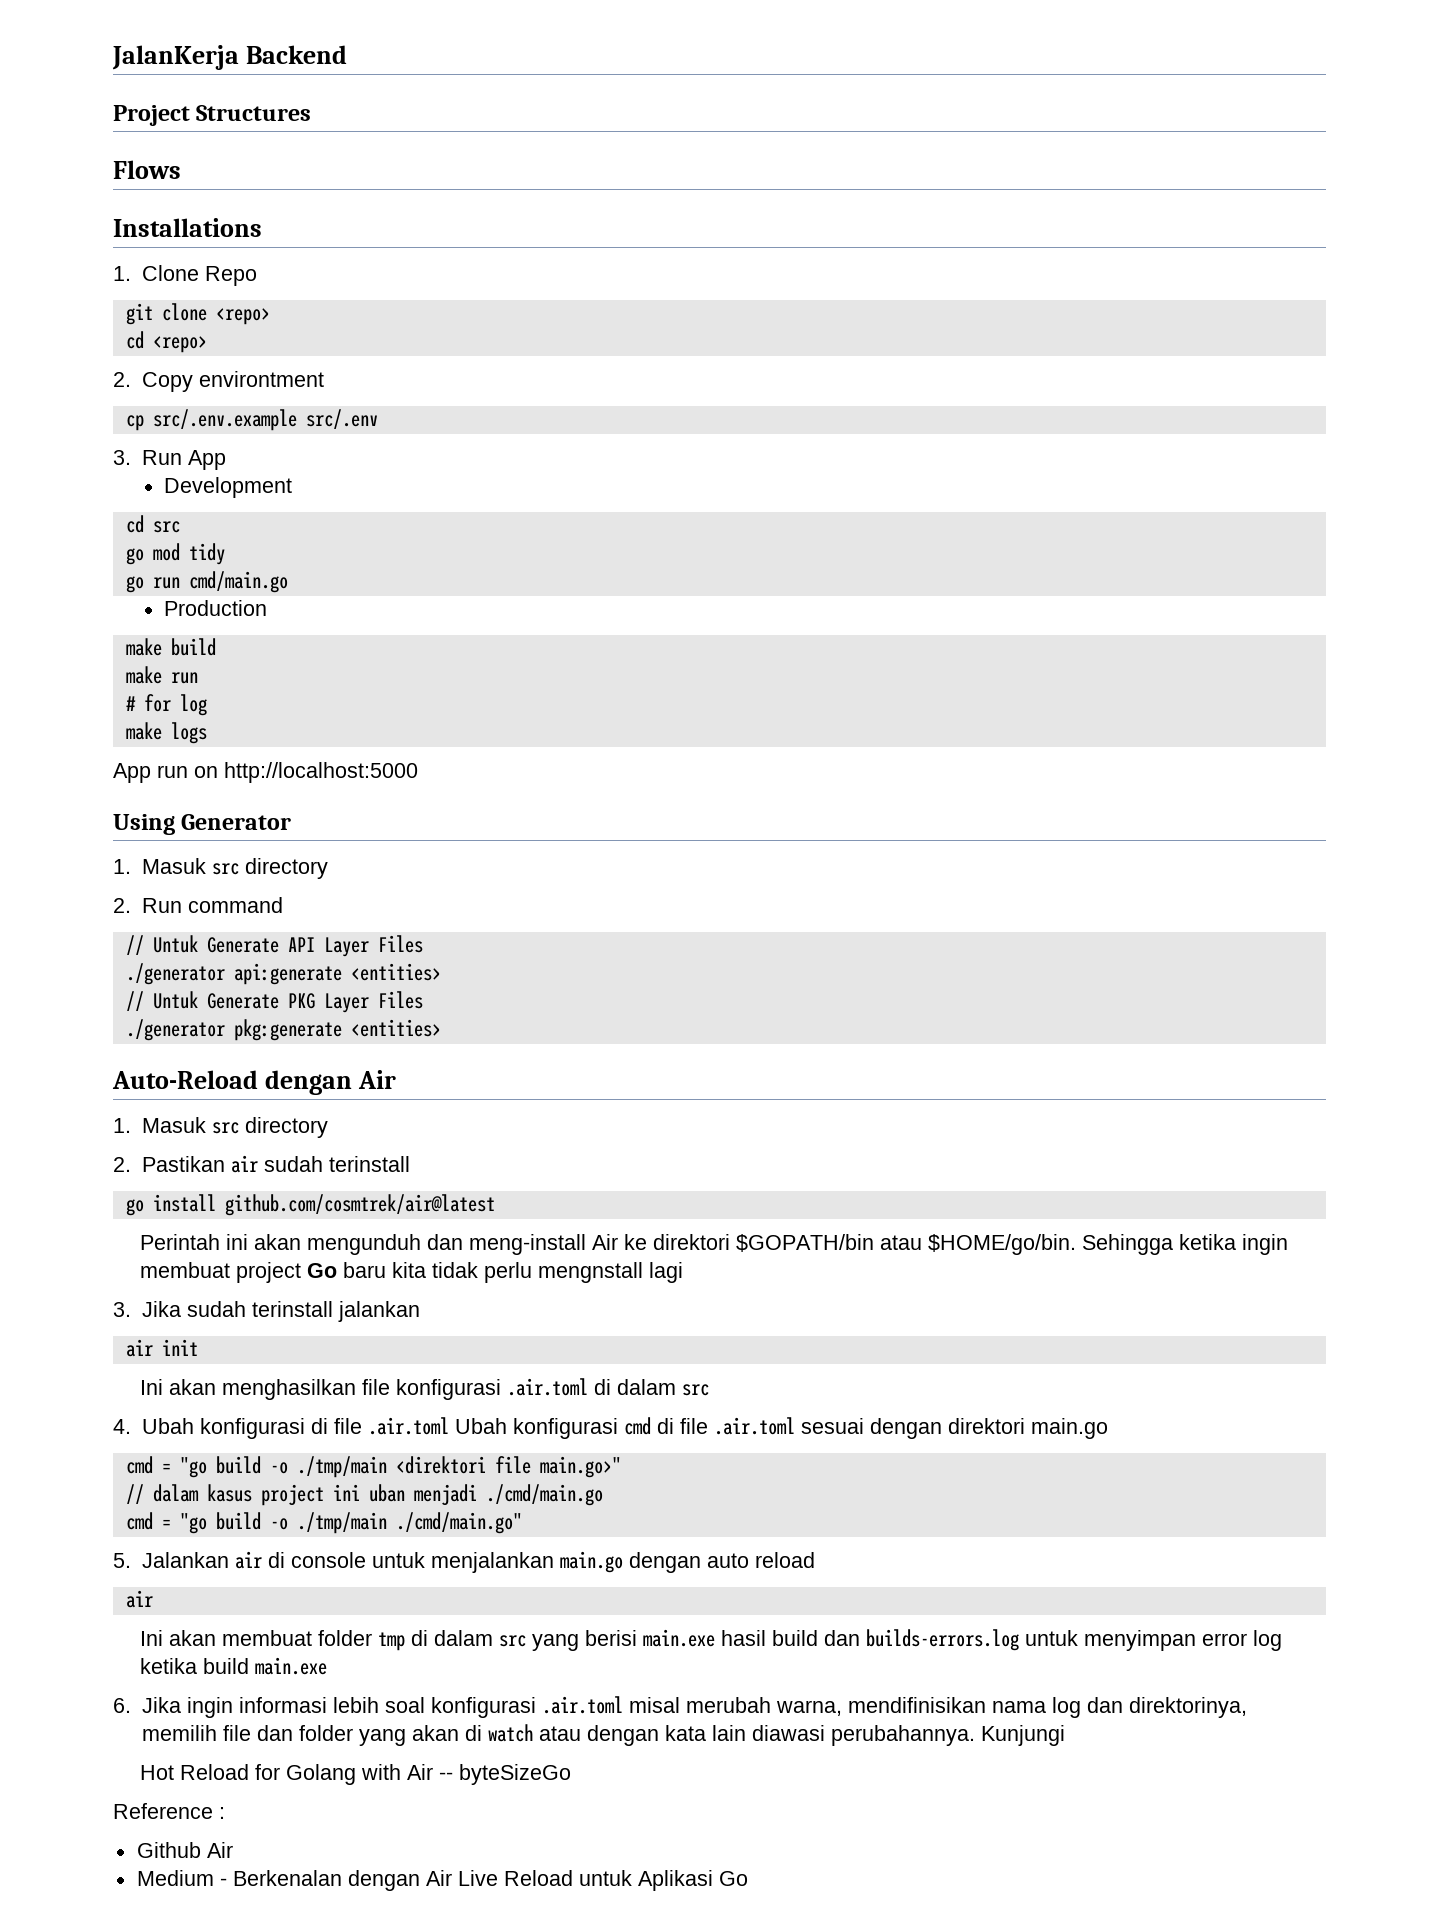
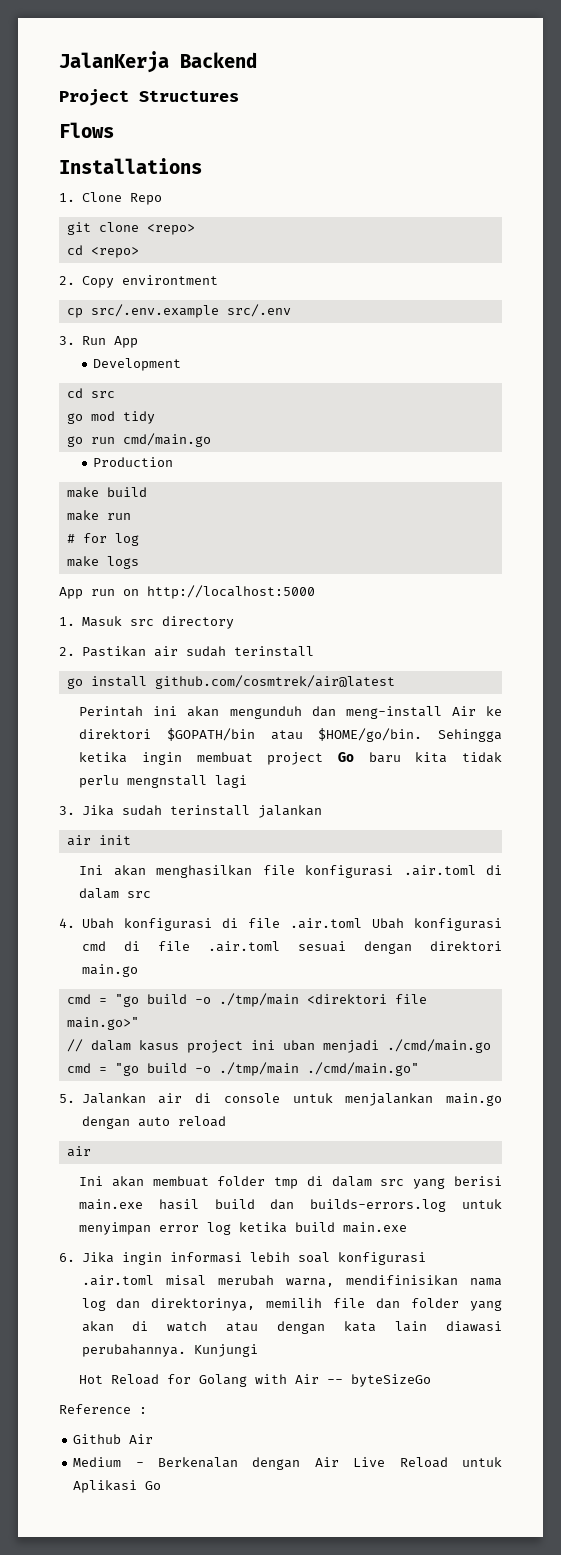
- Using Generator
- 1. Masuk src directory
- 2. Run command
- // Untuk Generate API Layer Files
- ./generator api:generate <entities>
- // Untuk Generate PKG Layer Files
- ./generator pkg:generate <entities>
- Auto-Reload dengan Air

